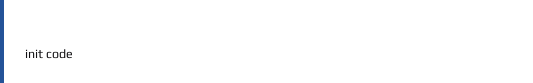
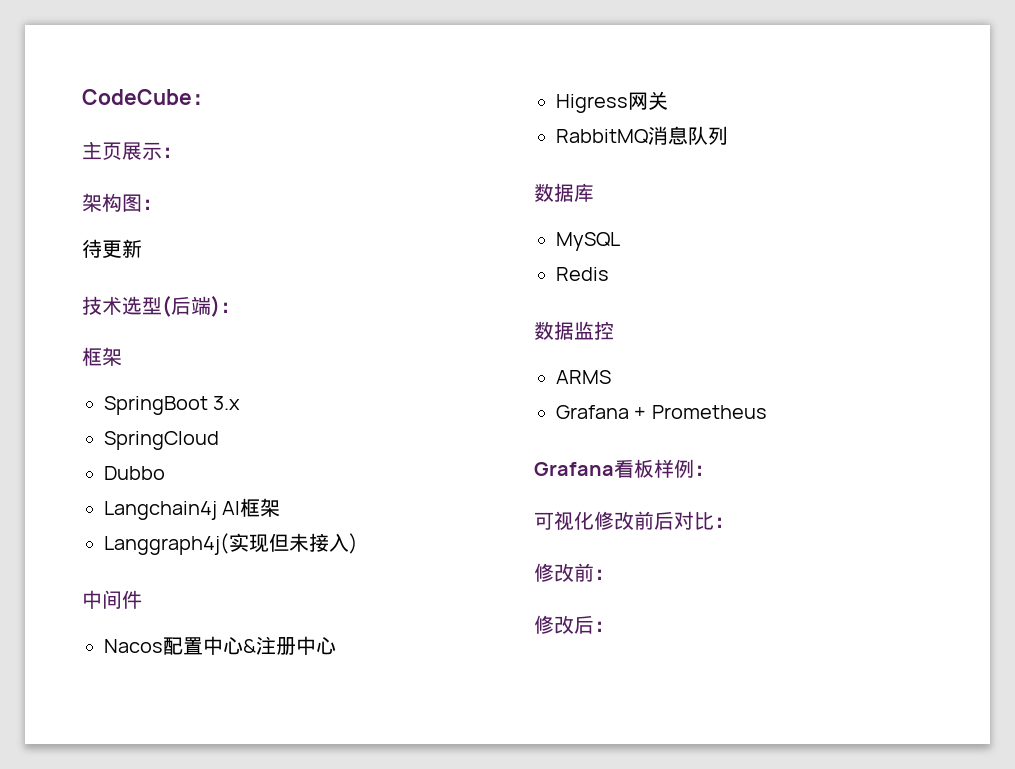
- init code
+ CodeCube：
+ 主页展示：
+ 架构图：
+ 待更新
+ 技术选型(后端)：
+ 框架
+ SpringBoot 3.x
+ SpringCloud
+ Dubbo
+ Langchain4j AI框架
+ Langgraph4j(实现但未接入)
+ 中间件
+ Nacos配置中心&注册中心
+ Higress网关
+ RabbitMQ消息队列
+ 数据库
+ MySQL
+ Redis
+ 数据监控
+ ARMS
+ Grafana + Prometheus
+ Grafana看板样例：
+ 可视化修改前后对比：
+ 修改前：
+ 修改后：

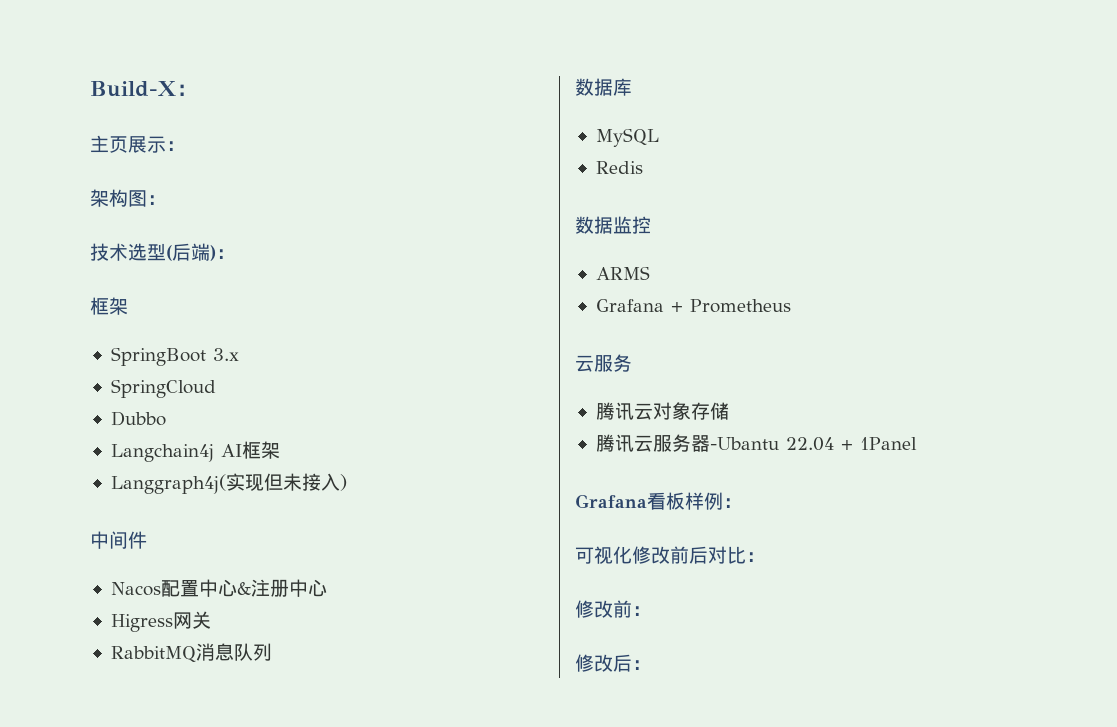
- CodeCube：
+ Build-X：
- 待更新
  Grafana + Prometheus
+ 云服务
+ 腾讯云对象存储
+ 腾讯云服务器-Ubantu 22.04 + 1Panel

